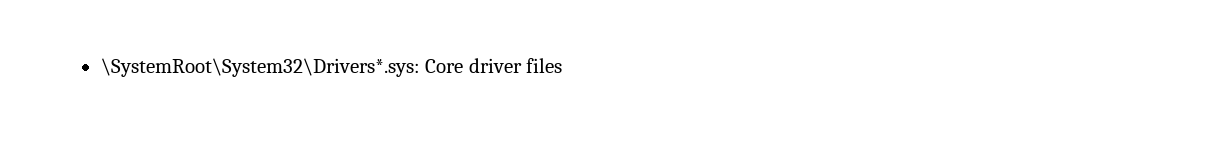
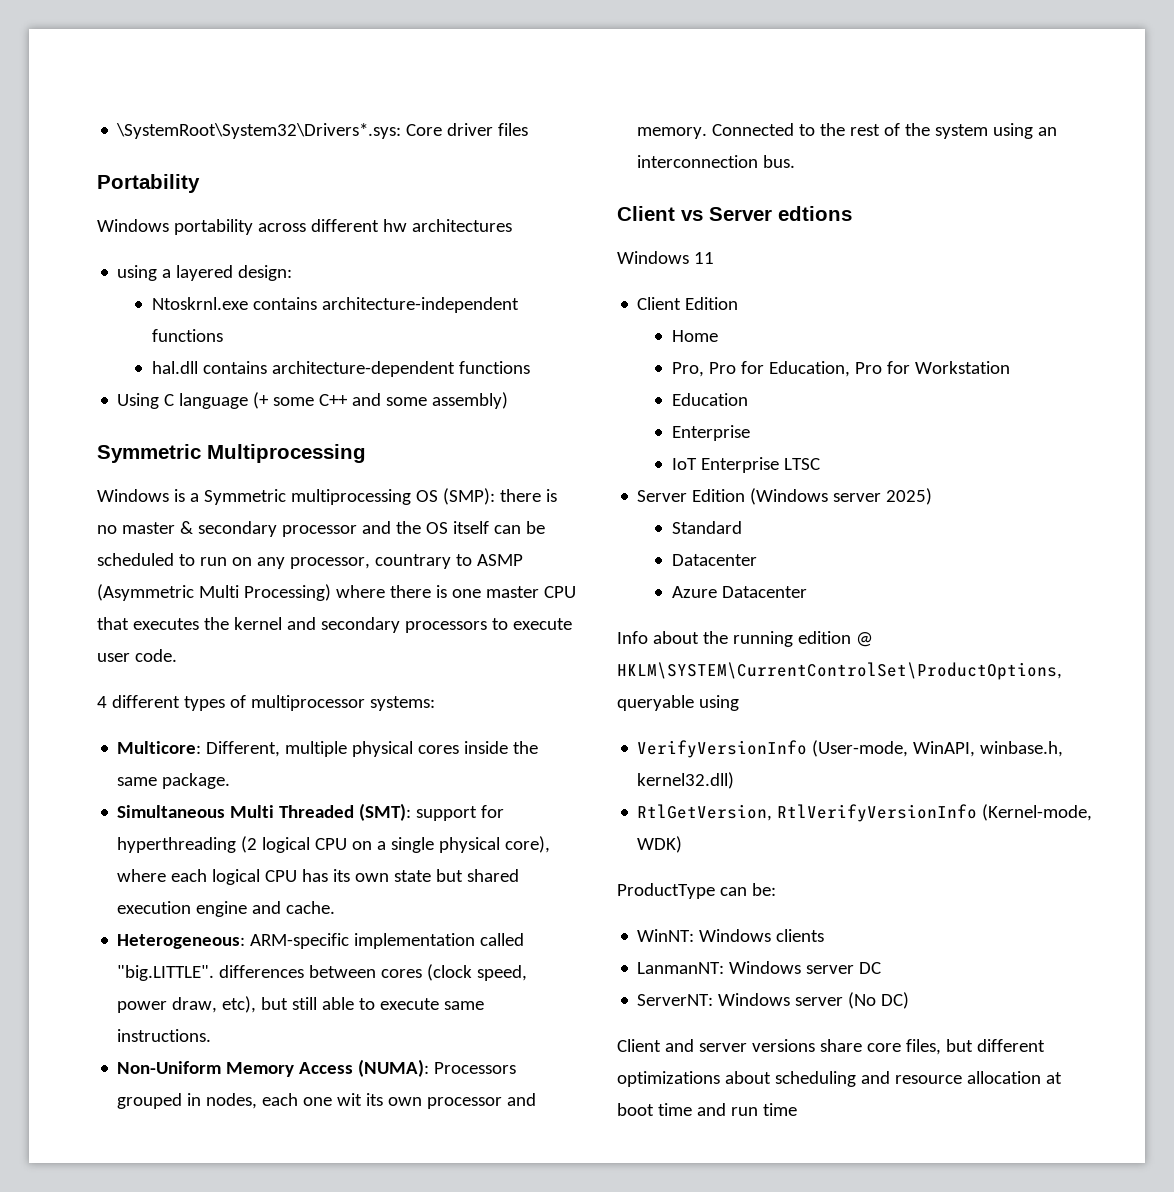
+ Portability
+ Windows portability across different hw architectures
+ using a layered design:
+ Ntoskrnl.exe contains architecture-independent functions
+ hal.dll contains architecture-dependent functions
+ Using C language (+ some C++ and some assembly)
+ Symmetric Multiprocessing
+ Windows is a Symmetric multiprocessing OS (SMP): there is no master & secondary processor and the OS itself can be scheduled to run on any processor, countrary to ASMP (Asymmetric Multi Processing) where there is one master CPU that executes the kernel and secondary processors to execute user code.
+ 4 different types of multiprocessor systems:
+ Multicore: Different, multiple physical cores inside the same package.
+ Simultaneous Multi Threaded (SMT): support for hyperthreading (2 logical CPU on a single physical core), where each logical CPU has its own state but shared execution engine and cache.
+ Heterogeneous: ARM-specific implementation called "big.LITTLE". differences between cores (clock speed, power draw, etc), but still able to execute same instructions.
+ Non-Uniform Memory Access (NUMA): Processors grouped in nodes, each one wit its own processor and memory. Connected to the rest of the system using an interconnection bus.
+ Client vs Server edtions
+ Windows 11
+ Client Edition
+ Home
+ Pro, Pro for Education, Pro for Workstation
+ Education
+ Enterprise
+ IoT Enterprise LTSC
+ Server Edition (Windows server 2025)
+ Standard
+ Datacenter
+ Azure Datacenter
+ Info about the running edition @ HKLM\SYSTEM\CurrentControlSet\ProductOptions, queryable using
+ VerifyVersionInfo (User-mode, WinAPI, winbase.h, kernel32.dll)
+ RtlGetVersion, RtlVerifyVersionInfo (Kernel-mode, WDK)
+ ProductType can be:
+ WinNT: Windows clients
+ LanmanNT: Windows server DC
+ ServerNT: Windows server (No DC)
+ Client and server versions share core files, but different optimizations about scheduling and resource allocation at boot time and run time

